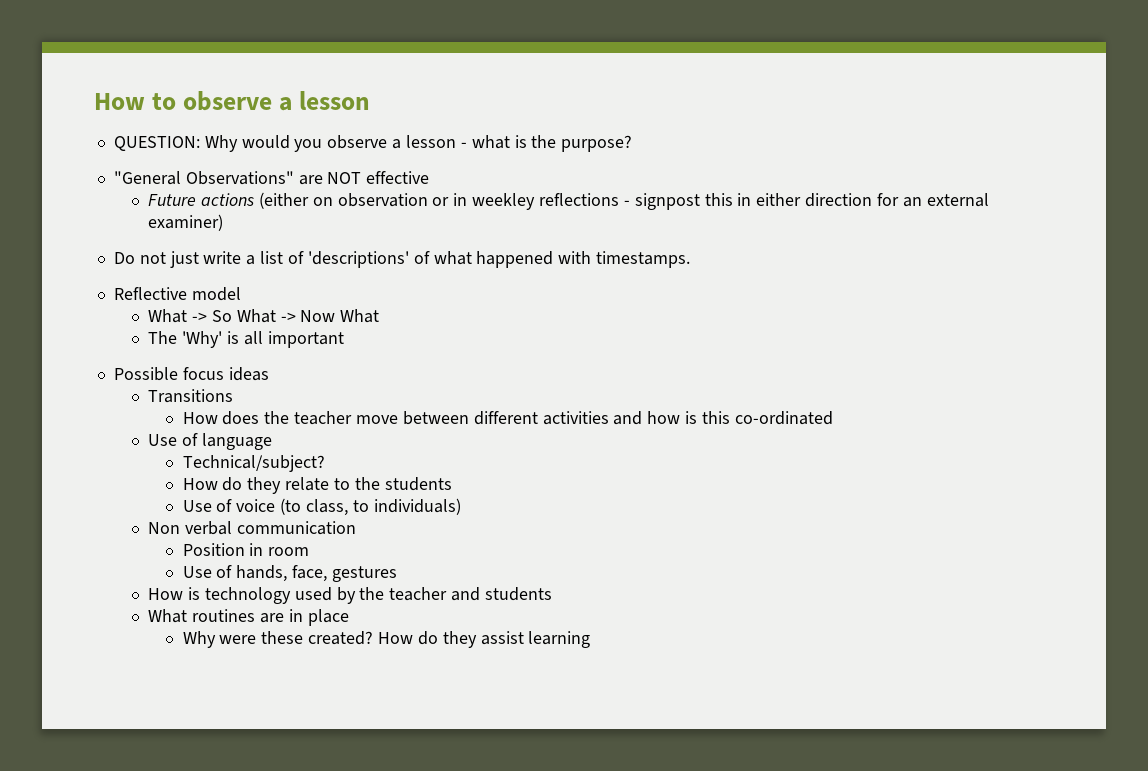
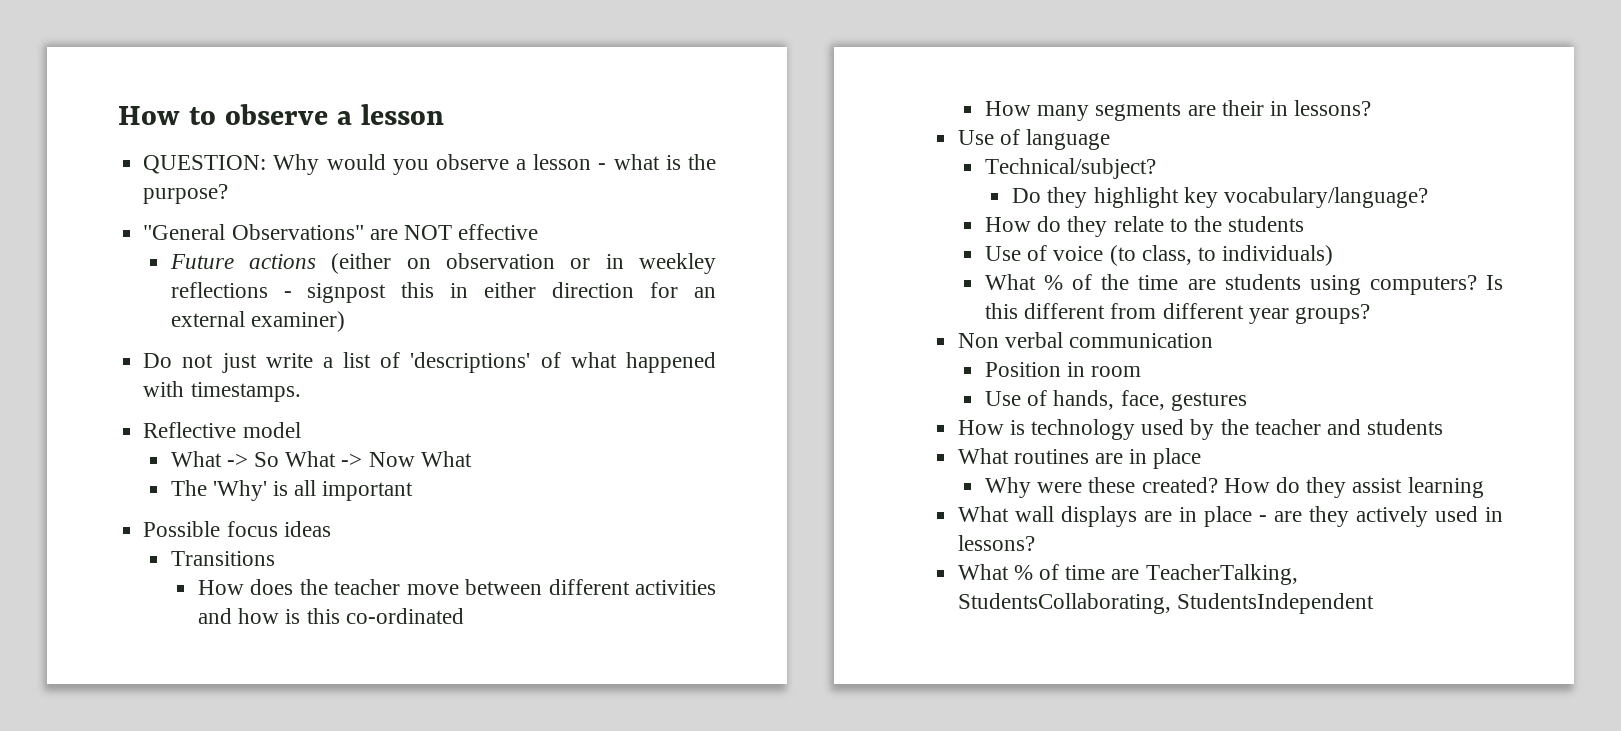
+ How many segments are their in lessons?
+ Do they highlight key vocabulary/language?
+ What % of the time are students using computers? Is this different from different year groups?
+ What wall displays are in place - are they actively used in lessons?
+ What % of time are TeacherTalking, StudentsCollaborating, StudentsIndependent

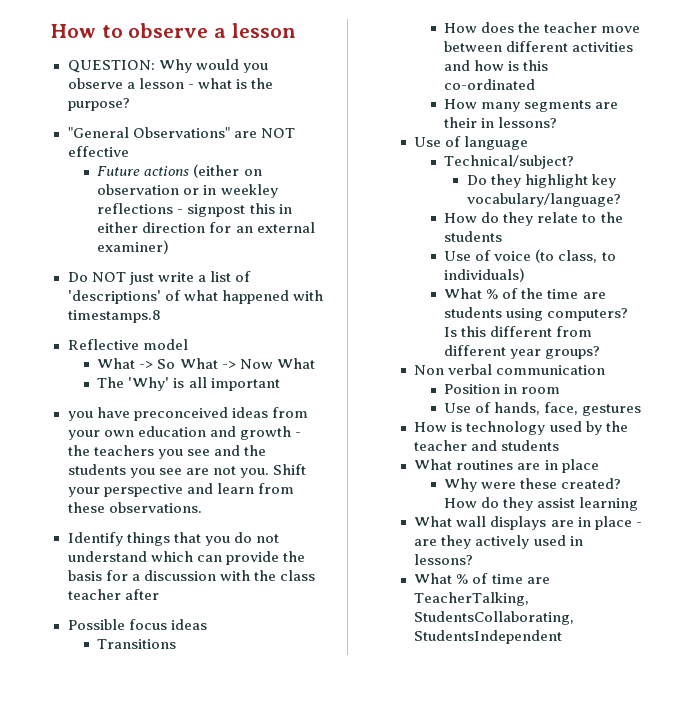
- Do not just write a list of 'descriptions' of what happened with timestamps.
+ Do NOT just write a list of 'descriptions' of what happened with timestamps.8
+ you have preconceived ideas from your own education and growth - the teachers you see and the students you see are not you. Shift your perspective and learn from these observations.
+ Identify things that you do not understand which can provide the basis for a discussion with the class teacher after

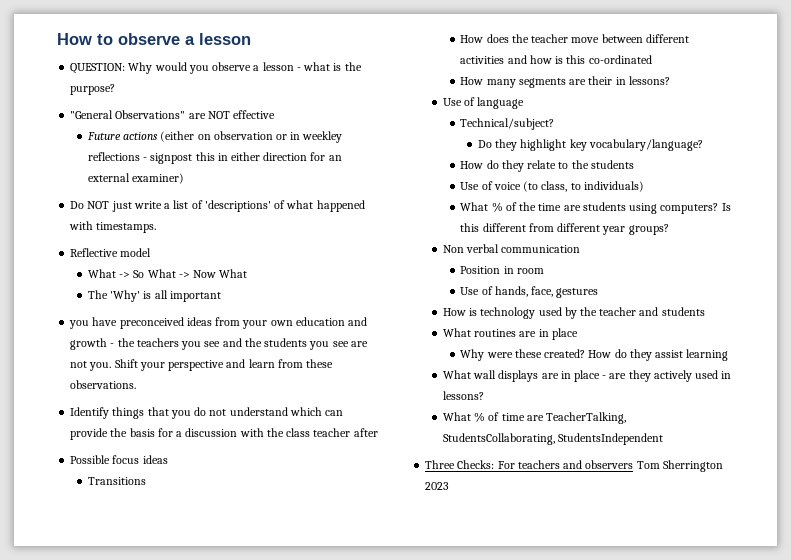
- Do NOT just write a list of 'descriptions' of what happened with timestamps.8
+ Do NOT just write a list of 'descriptions' of what happened with timestamps.
+ Three Checks: For teachers and observers Tom Sherrington 2023

